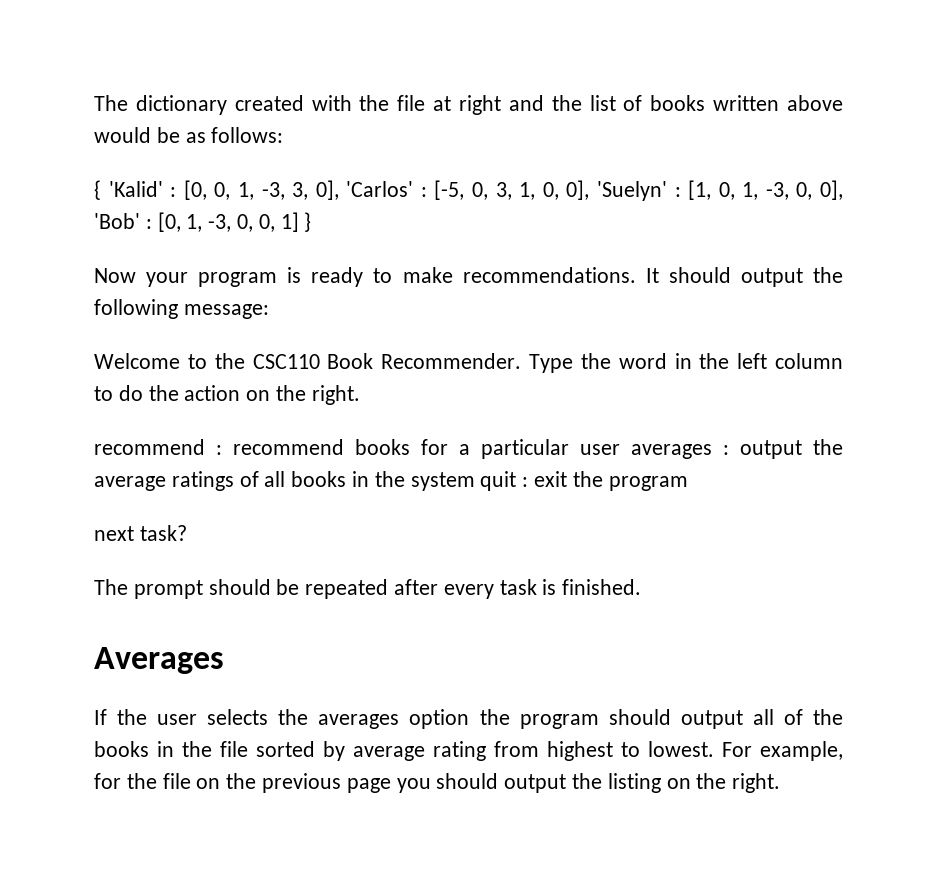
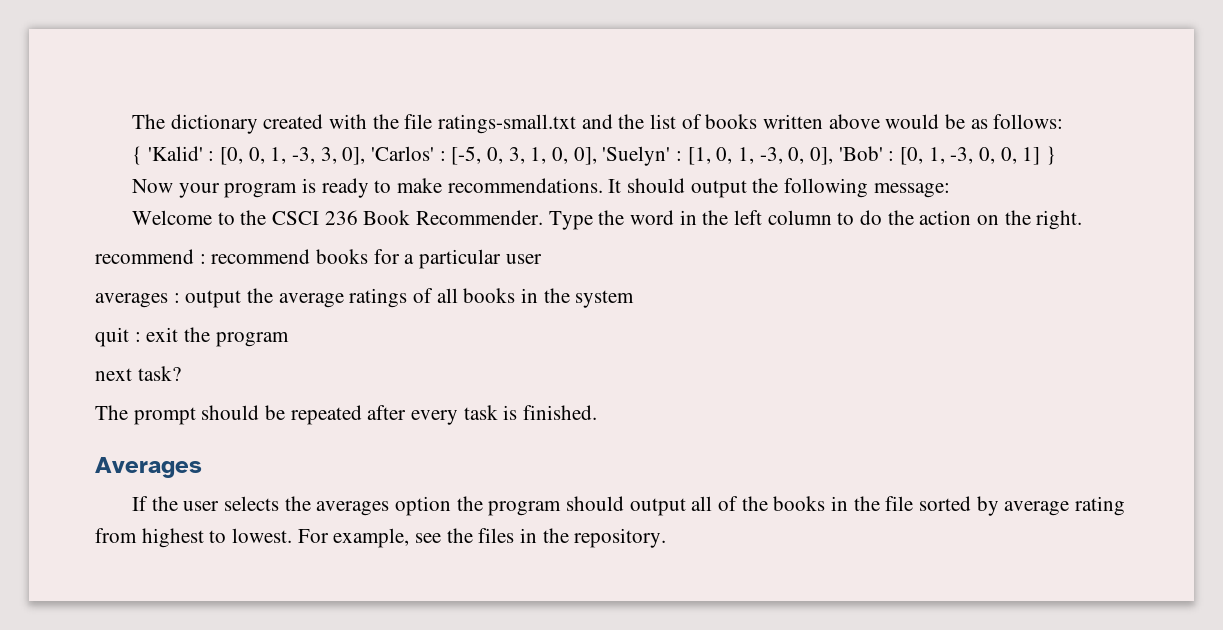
- The dictionary created with the file at right and the list of books written above would be as follows:
+ The dictionary created with the file ratings-small.txt and the list of books written above would be as follows:
- Welcome to the CSC110 Book Recommender.
+ Welcome to the CSCI 236 Book Recommender.
- recommend : recommend books for a particular user averages : output the average ratings of all books in the system quit : exit the program
+ recommend : recommend books for a particular user
+ averages : output the average ratings of all books in the system
+ quit : exit the program
- For example, for the file on the previous page you should output the listing on the right.
+ For example, see the files in the repository.

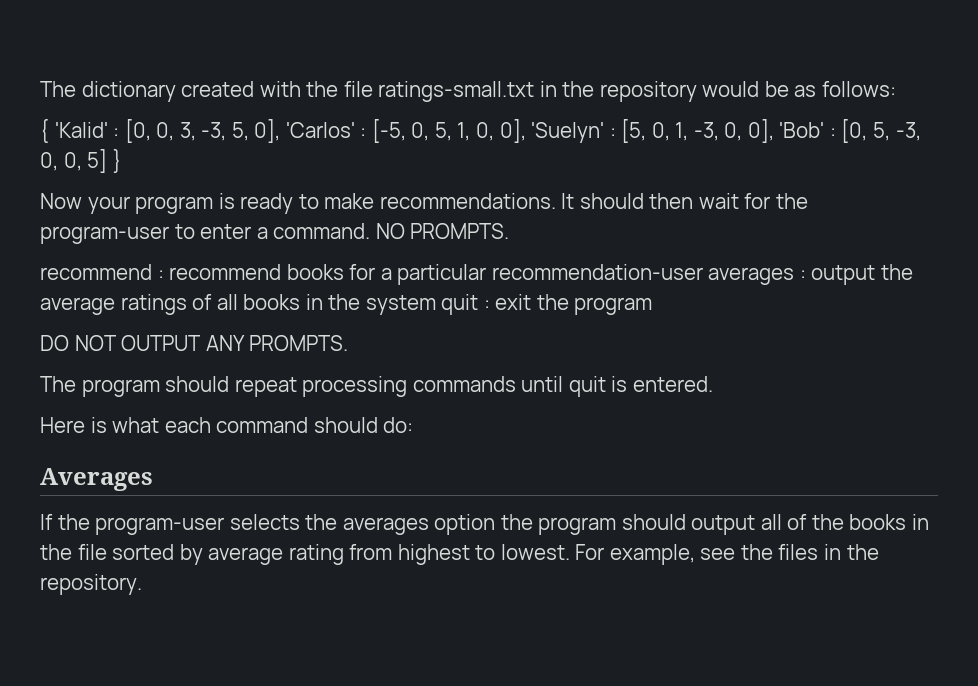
- The dictionary created with the file ratings-small.txt and the list of books written above would be as follows:
+ The dictionary created with the file ratings-small.txt in the repository would be as follows:
- { 'Kalid' : [0, 0, 1, -3, 3, 0], 'Carlos' : [-5, 0, 3, 1, 0, 0], 'Suelyn' : [1, 0, 1, -3, 0, 0], 'Bob' : [0, 1, -3, 0, 0, 1] }
+ { 'Kalid' : [0, 0, 3, -3, 5, 0], 'Carlos' : [-5, 0, 5, 1, 0, 0], 'Suelyn' : [5, 0, 1, -3, 0, 0], 'Bob' : [0, 5, -3, 0, 0, 5] }
- It should output the following message:
- Welcome to the CSCI 236 Book Recommender. Type the word in the left column to do the action on the right.
+ It should then wait for the program-user to enter a command. NO PROMPTS.
- recommend : recommend books for a particular user
- averages : output the average ratings of all books in the system
- quit : exit the program
+ recommend : recommend books for a particular recommendation-user averages : output the average ratings of all books in the system quit : exit the program
- next task?
- The prompt should be repeated after every task is finished.
+ DO NOT OUTPUT ANY PROMPTS.
+ The program should repeat processing commands until quit is entered.
+ Here is what each command should do:
- If the user selects the averages option the program should output all of the books in the file sorted by average rating from highest to lowest.
+ If the program-user selects the averages option the program should output all of the books in the file sorted by average rating from highest to lowest.

